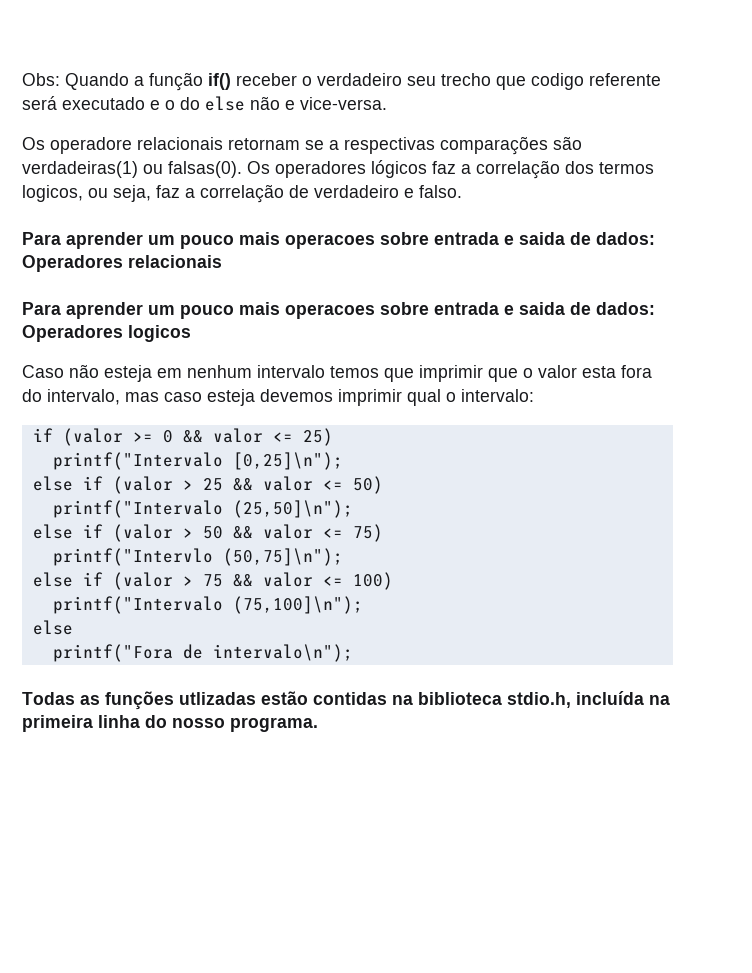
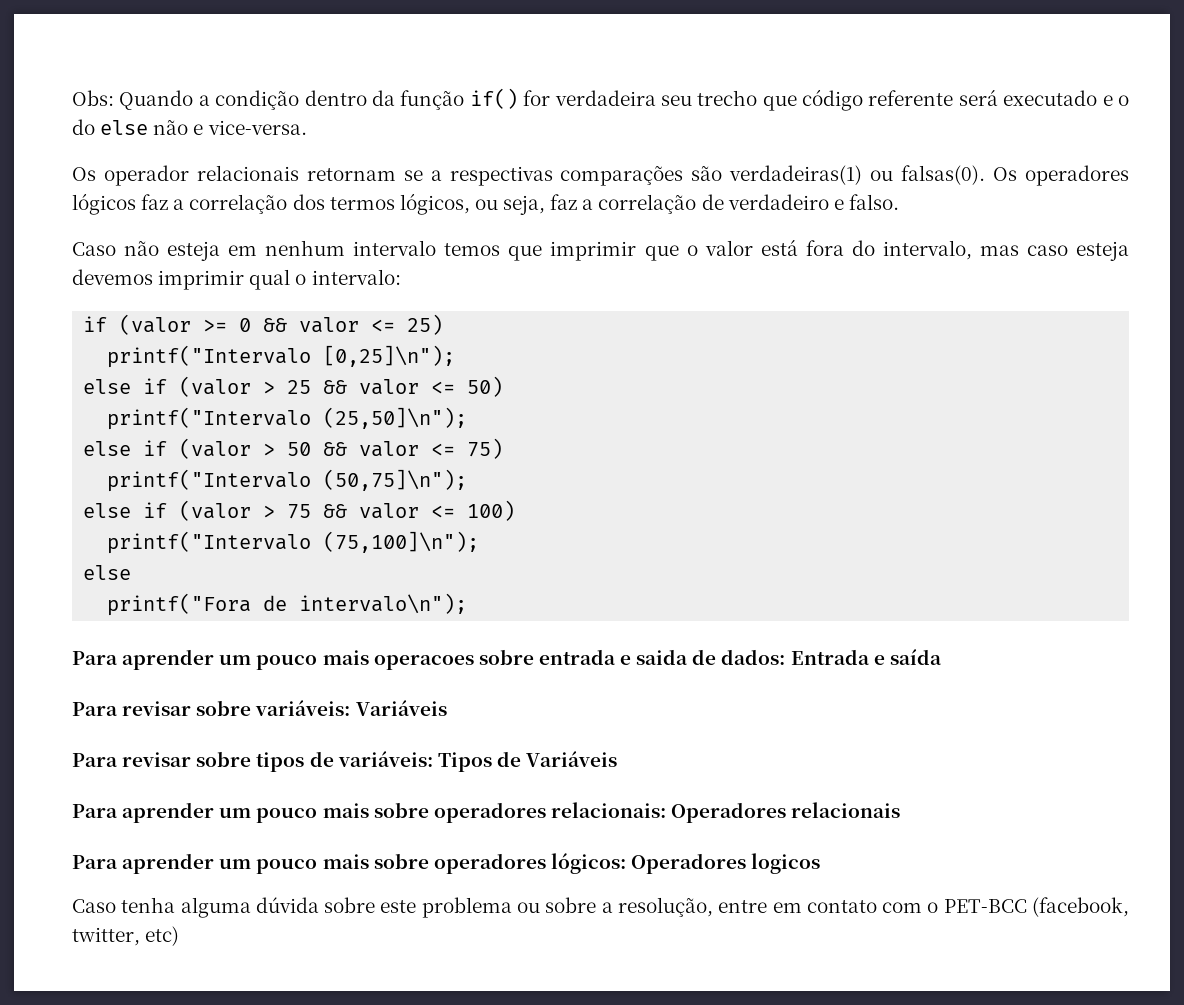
- Obs: Quando a função if() receber o verdadeiro seu trecho que codigo referente será executado e o do else não e vice-versa.
+ Obs: Quando a condição dentro da função if() for verdadeira seu trecho que código referente será executado e o do else não e vice-versa.
- Os operadore relacionais retornam se a respectivas comparações são verdadeiras(1) ou falsas(0).
+ Os operador relacionais retornam se a respectivas comparações são verdadeiras(1) ou falsas(0).
- Os operadores lógicos faz a correlação dos termos logicos, ou seja, faz a correlação de verdadeiro e falso.
+ Os operadores lógicos faz a correlação dos termos lógicos, ou seja, faz a correlação de verdadeiro e falso.
- Para aprender um pouco mais operacoes sobre entrada e saida de dados: Operadores relacionais
- Para aprender um pouco mais operacoes sobre entrada e saida de dados: Operadores logicos
- Caso não esteja em nenhum intervalo temos que imprimir que o valor esta fora do intervalo, mas caso esteja devemos imprimir qual o intervalo:
+ Caso não esteja em nenhum intervalo temos que imprimir que o valor está fora do intervalo, mas caso esteja devemos imprimir qual o intervalo:
- printf("Intervlo (50,75]\n");
+ printf("Intervalo (50,75]\n");
- Todas as funções utlizadas estão contidas na biblioteca stdio.h, incluída na primeira linha do nosso programa.
+ Para aprender um pouco mais operacoes sobre entrada e saida de dados: Entrada e saída
+ Para revisar sobre variáveis: Variáveis
+ Para revisar sobre tipos de variáveis: Tipos de Variáveis
+ Para aprender um pouco mais sobre operadores relacionais: Operadores relacionais
+ Para aprender um pouco mais sobre operadores lógicos: Operadores logicos
+ Caso tenha alguma dúvida sobre este problema ou sobre a resolução, entre em contato com o PET-BCC (facebook, twitter, etc)

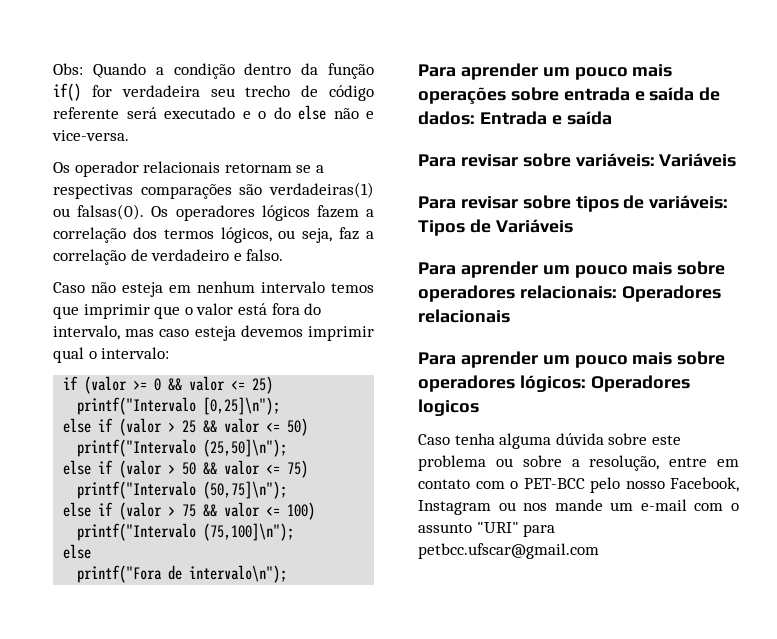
- Obs: Quando a condição dentro da função if() for verdadeira seu trecho que código referente será executado e o do else não e vice-versa.
+ Obs: Quando a condição dentro da função if() for verdadeira seu trecho de código referente será executado e o do else não e vice-versa.
- Os operadores lógicos faz a correlação dos termos lógicos, ou seja, faz a correlação de verdadeiro e falso.
+ Os operadores lógicos fazem a correlação dos termos lógicos, ou seja, faz a correlação de verdadeiro e falso.
- Para aprender um pouco mais operacoes sobre entrada e saida de dados: Entrada e saída
+ Para aprender um pouco mais operações sobre entrada e saída de dados: Entrada e saída
- Caso tenha alguma dúvida sobre este problema ou sobre a resolução, entre em contato com o PET-BCC (facebook, twitter, etc)
+ Caso tenha alguma dúvida sobre este problema ou sobre a resolução, entre em contato com o PET-BCC pelo nosso Facebook, Instagram ou nos mande um e-mail com o assunto "URI" para petbcc.ufscar@gmail.com

